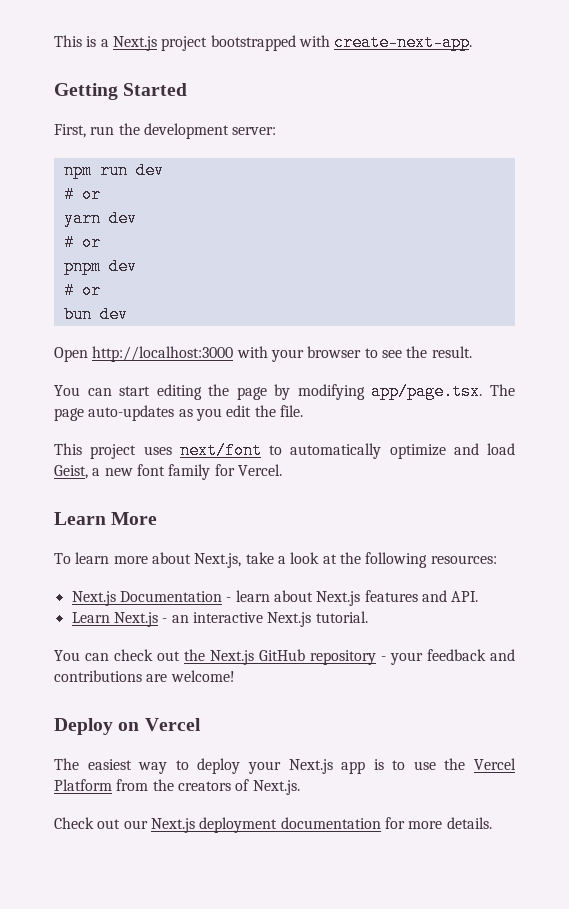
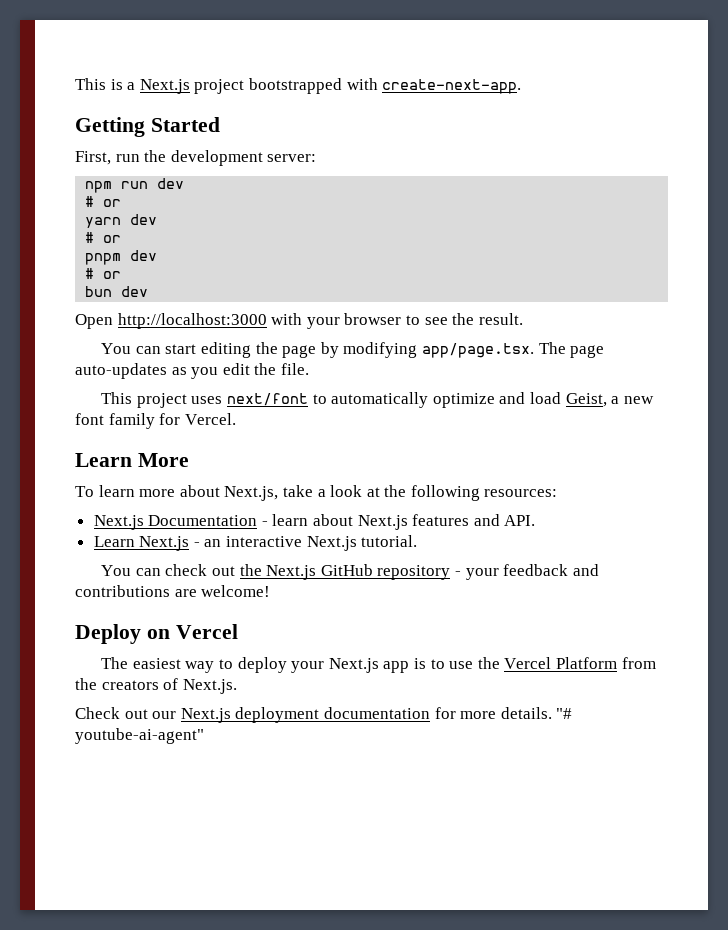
+ "# youtube-ai-agent"

